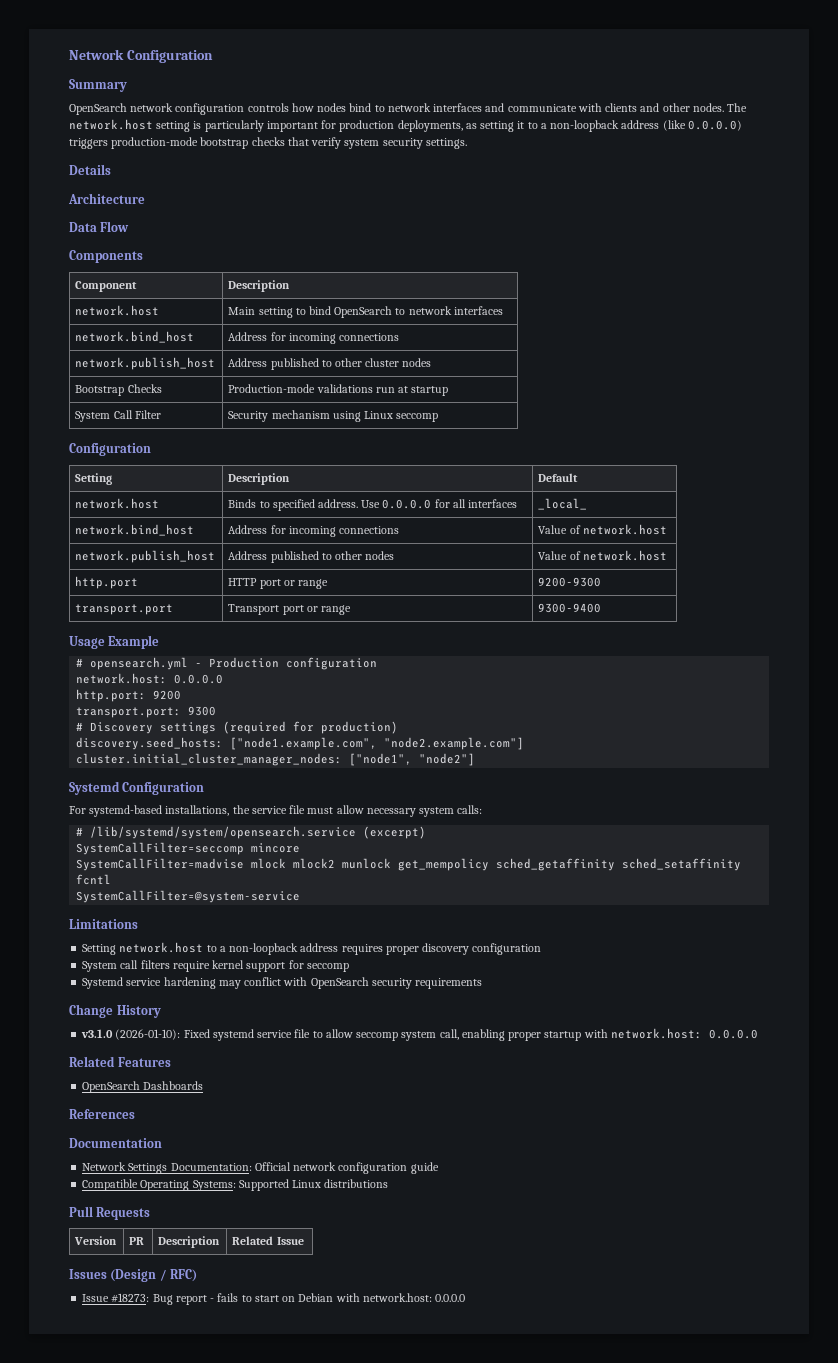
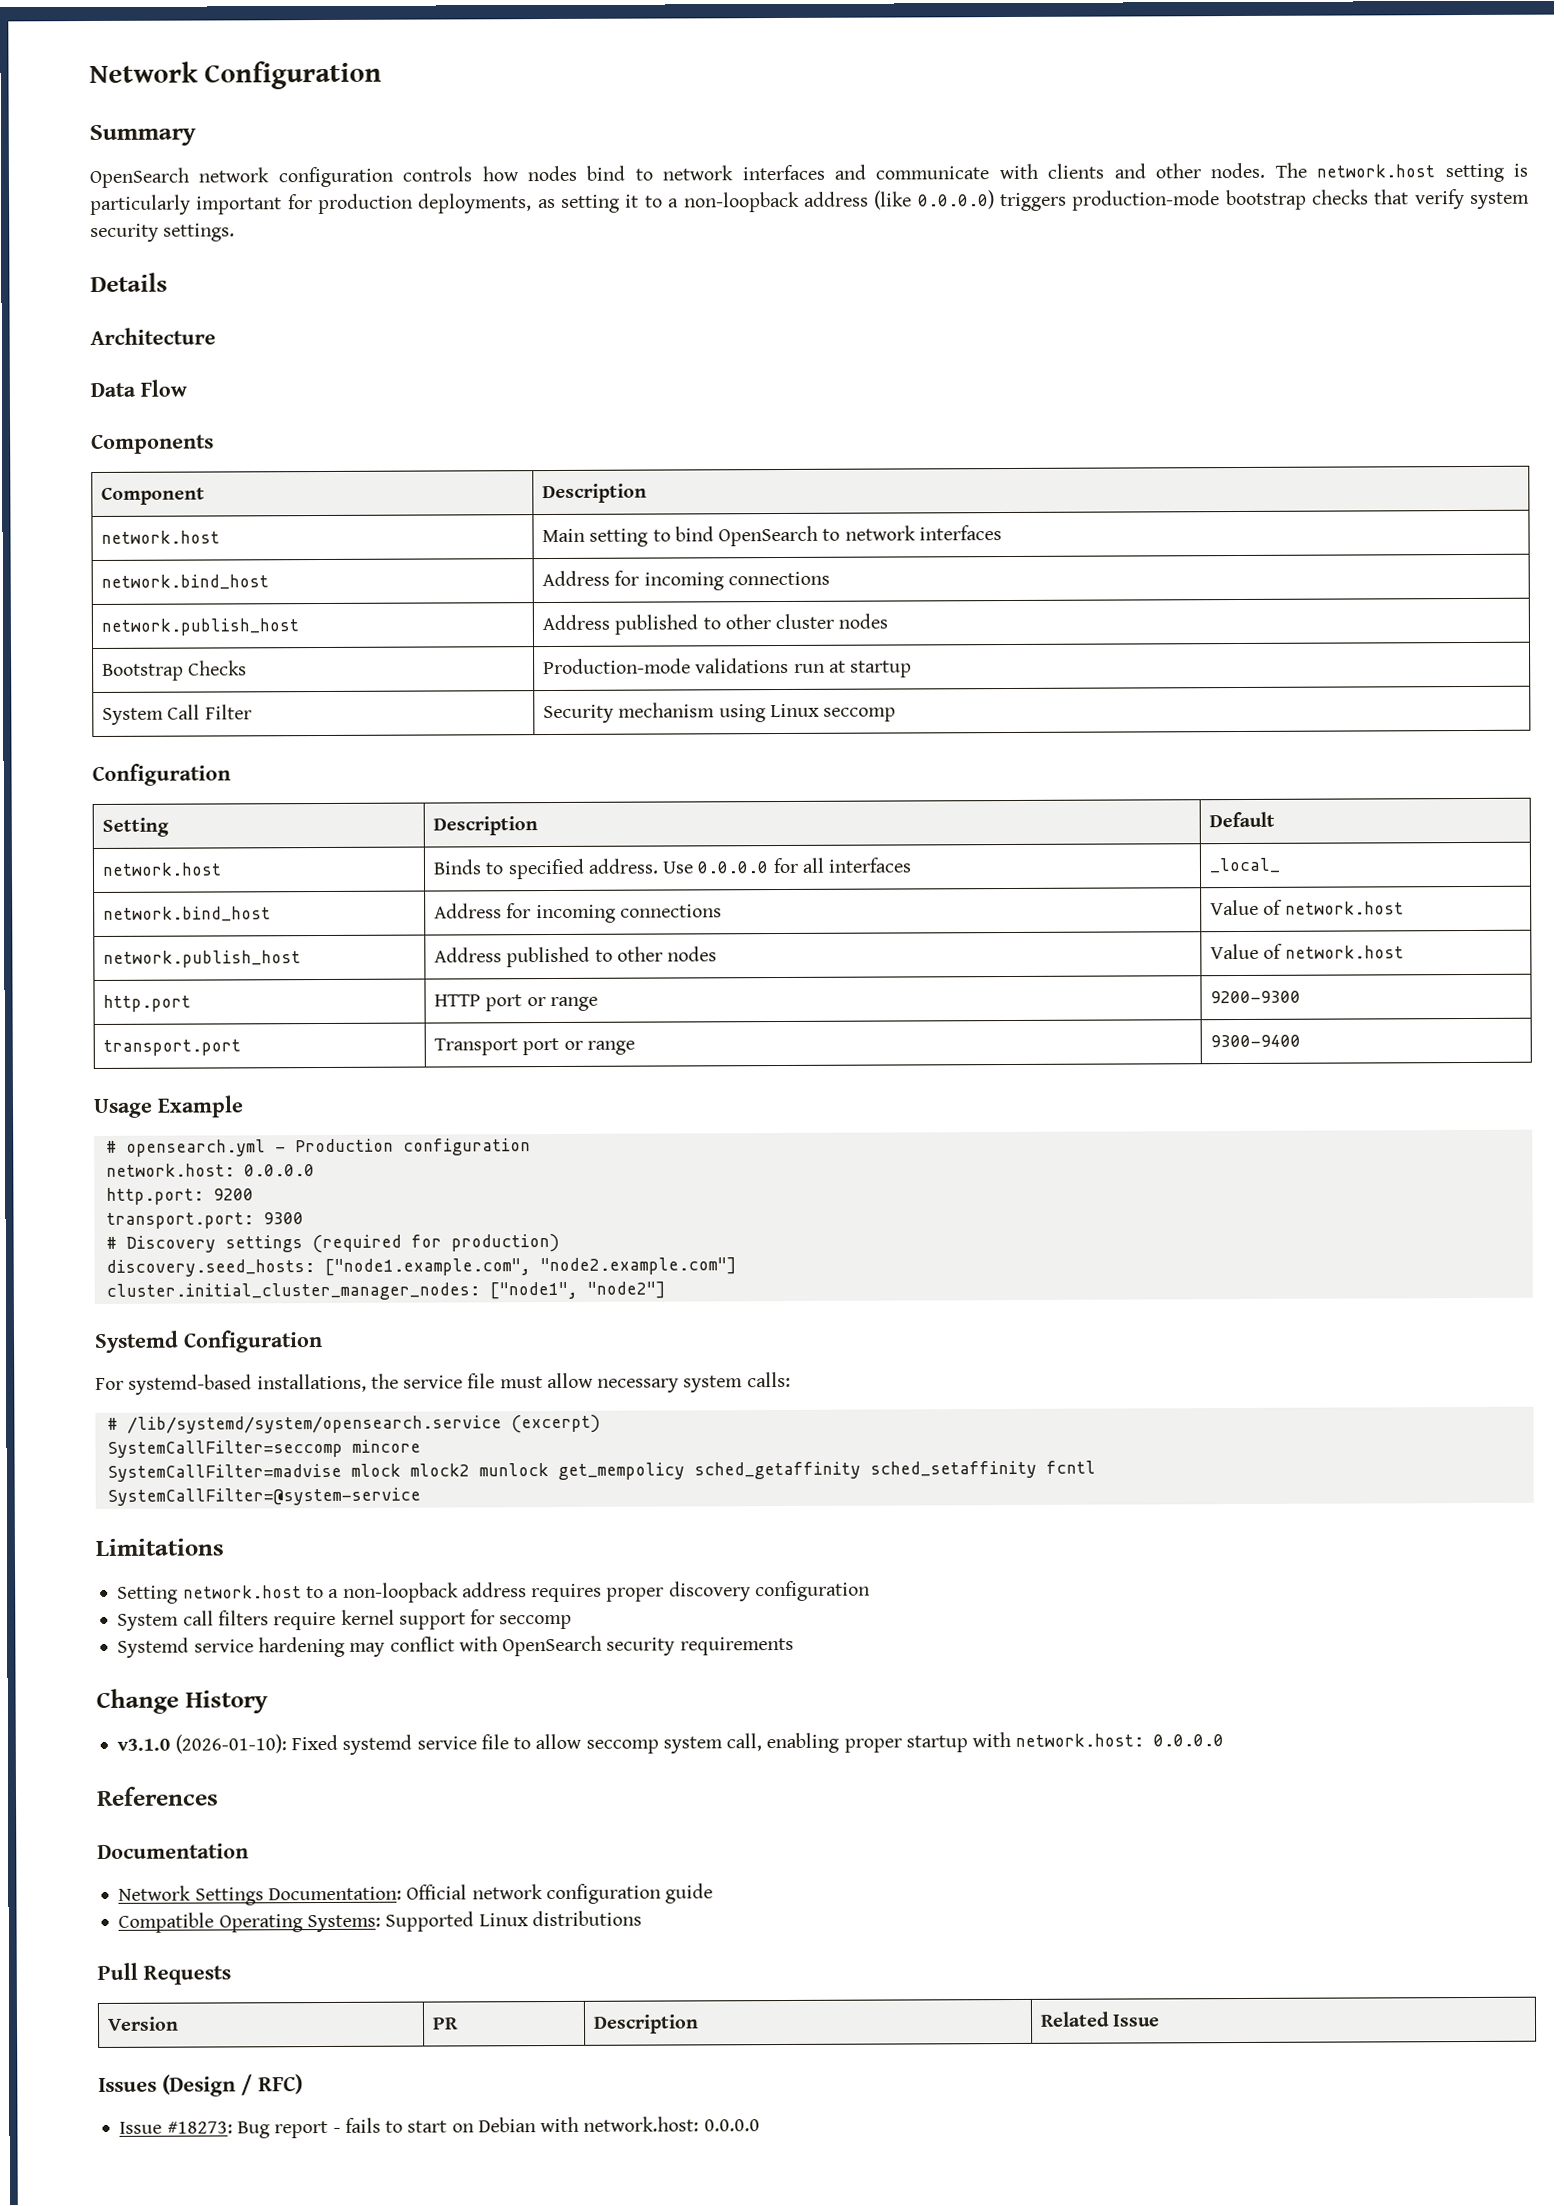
- Related Features
- OpenSearch Dashboards

